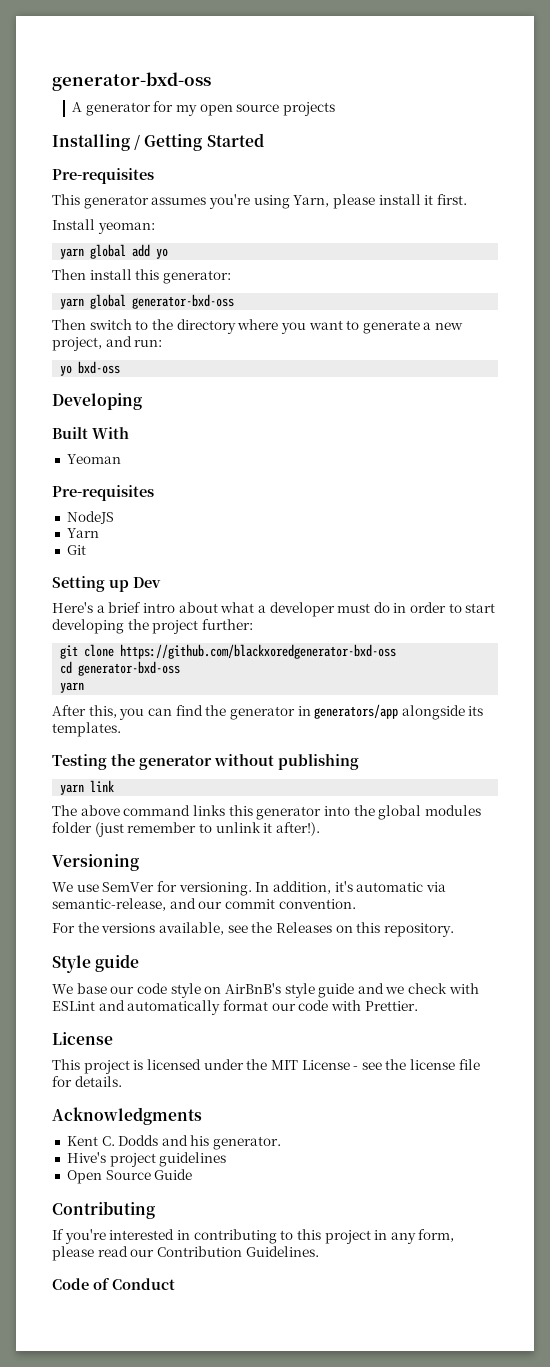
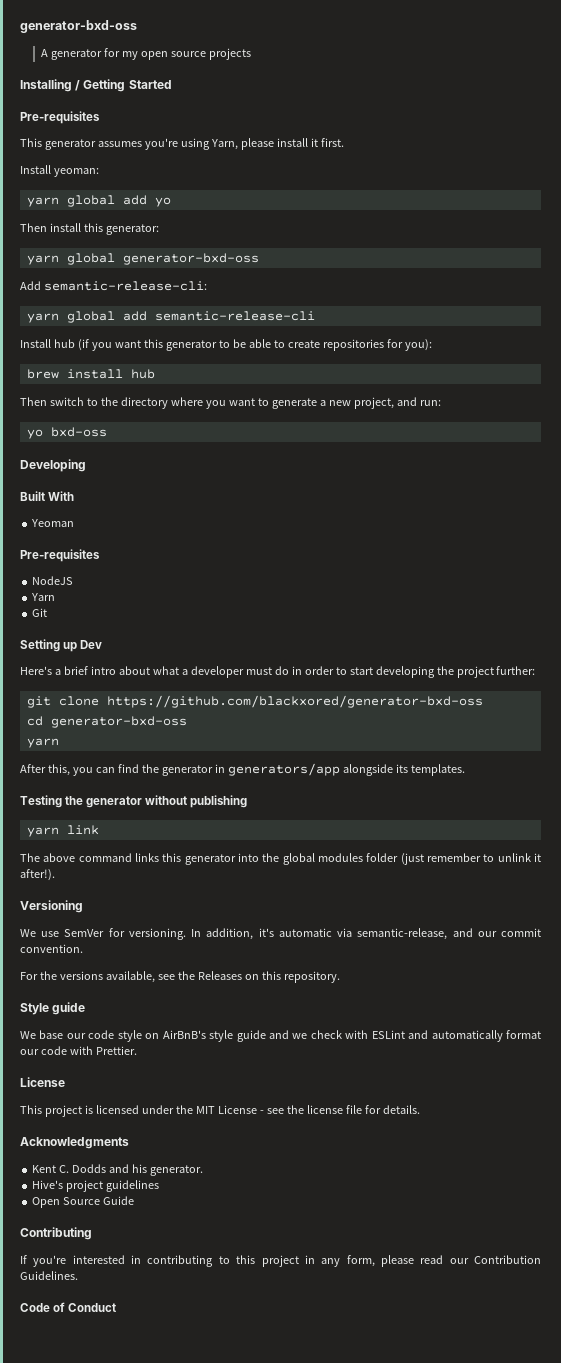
+ Add semantic-release-cli:
+ yarn global add semantic-release-cli
+ Install hub (if you want this generator to be able to create repositories for you):
+ brew install hub
- git clone https://github.com/blackxoredgenerator-bxd-oss
+ git clone https://github.com/blackxored/generator-bxd-oss

